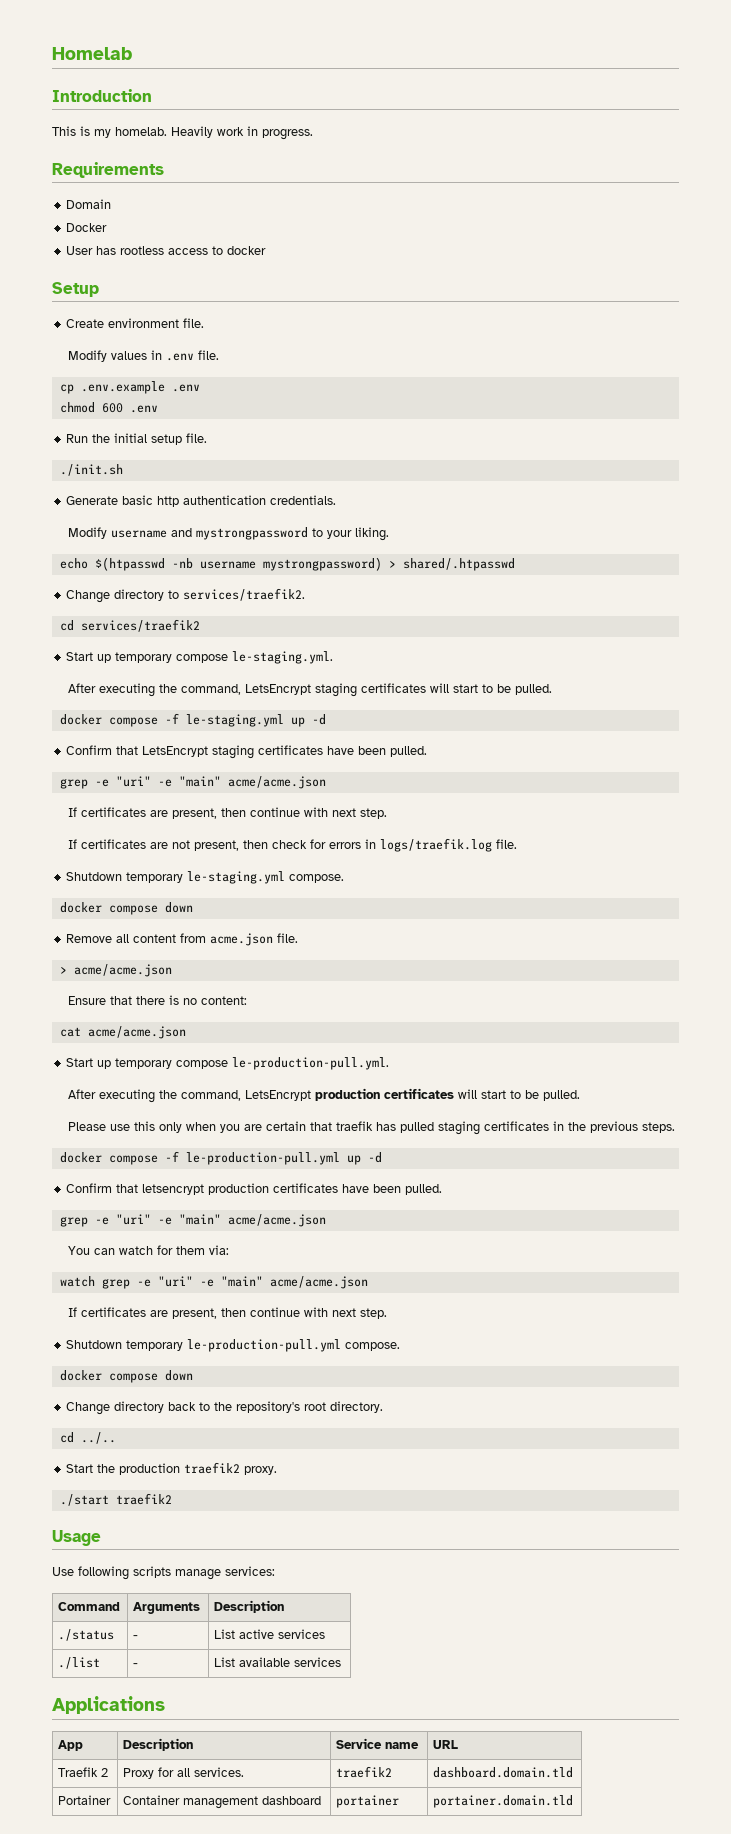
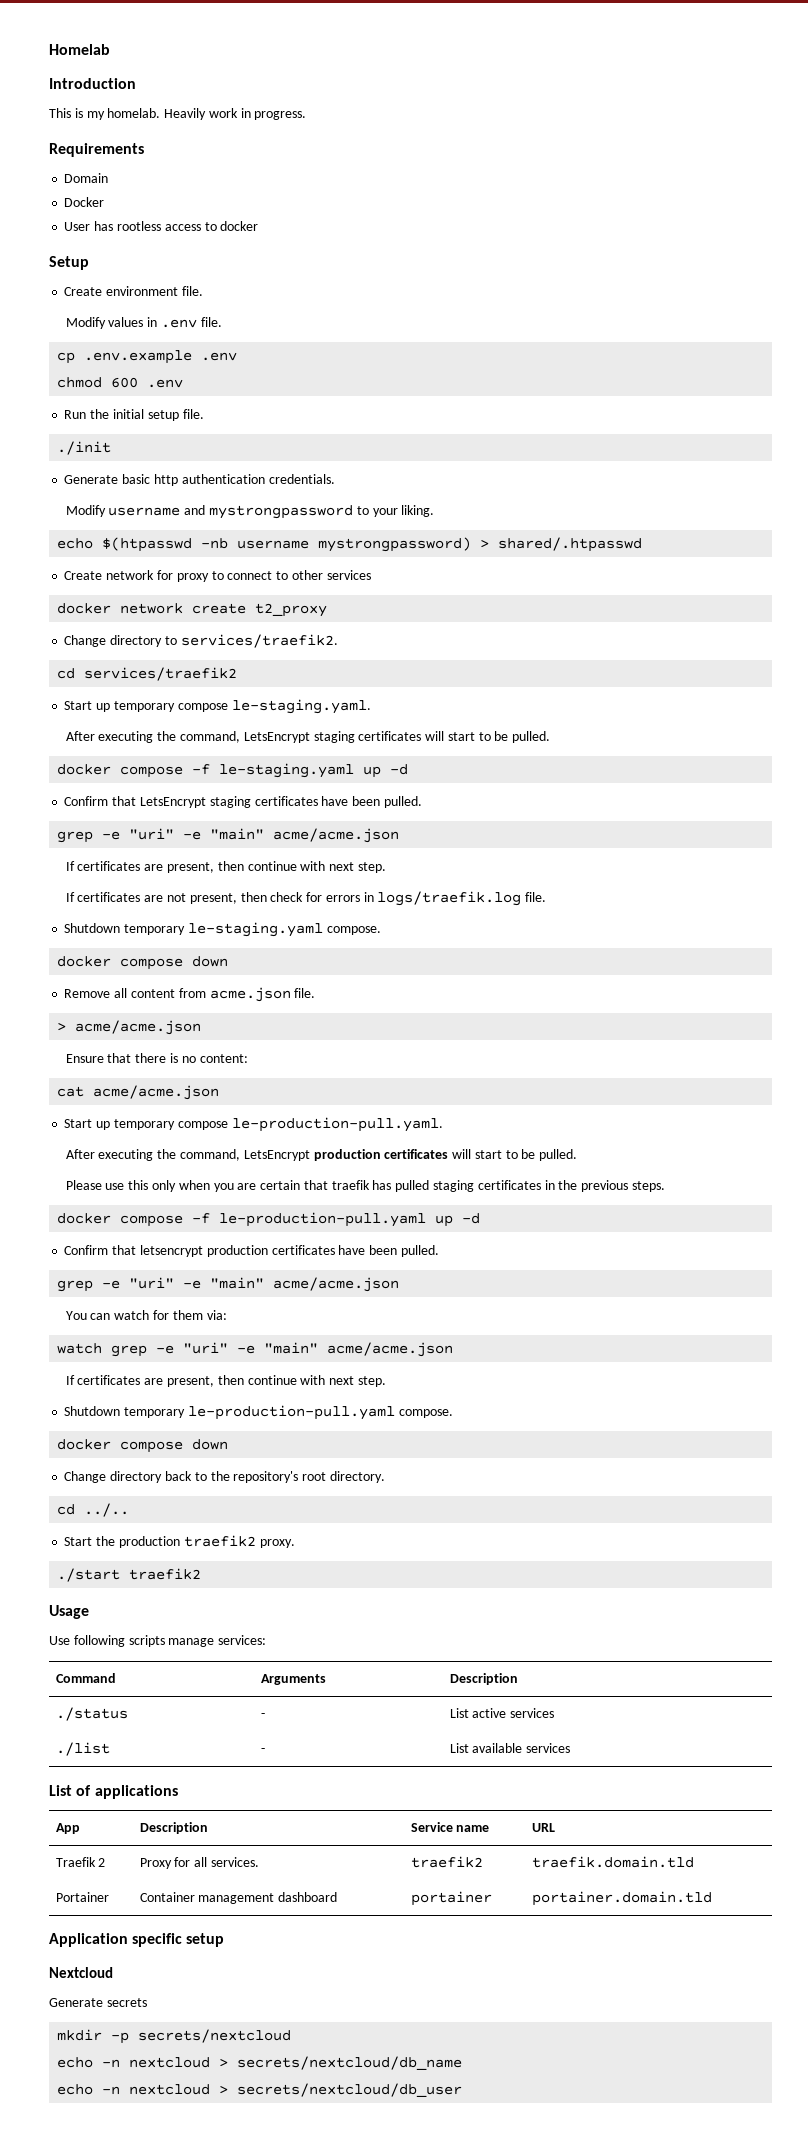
- ./init.sh
+ ./init
+ Create network for proxy to connect to other services
+ docker network create t2_proxy
- Start up temporary compose le-staging.yml.
+ Start up temporary compose le-staging.yaml.
- docker compose -f le-staging.yml up -d
+ docker compose -f le-staging.yaml up -d
- Shutdown temporary le-staging.yml compose.
+ Shutdown temporary le-staging.yaml compose.
- Start up temporary compose le-production-pull.yml.
+ Start up temporary compose le-production-pull.yaml.
- docker compose -f le-production-pull.yml up -d
+ docker compose -f le-production-pull.yaml up -d
- Shutdown temporary le-production-pull.yml compose.
+ Shutdown temporary le-production-pull.yaml compose.
- Applications
+ List of applications
- Traefik 2 | Proxy for all services. | traefik2 | dashboard.domain.tld
+ Traefik 2 | Proxy for all services. | traefik2 | traefik.domain.tld
+ Application specific setup
+ Nextcloud
+ Generate secrets
+ mkdir -p secrets/nextcloud
+ echo -n nextcloud > secrets/nextcloud/db_name
+ echo -n nextcloud > secrets/nextcloud/db_user

